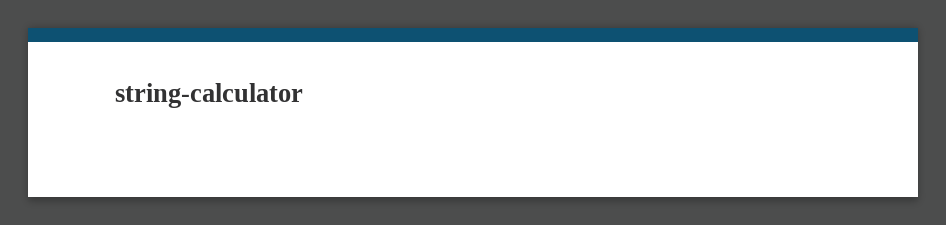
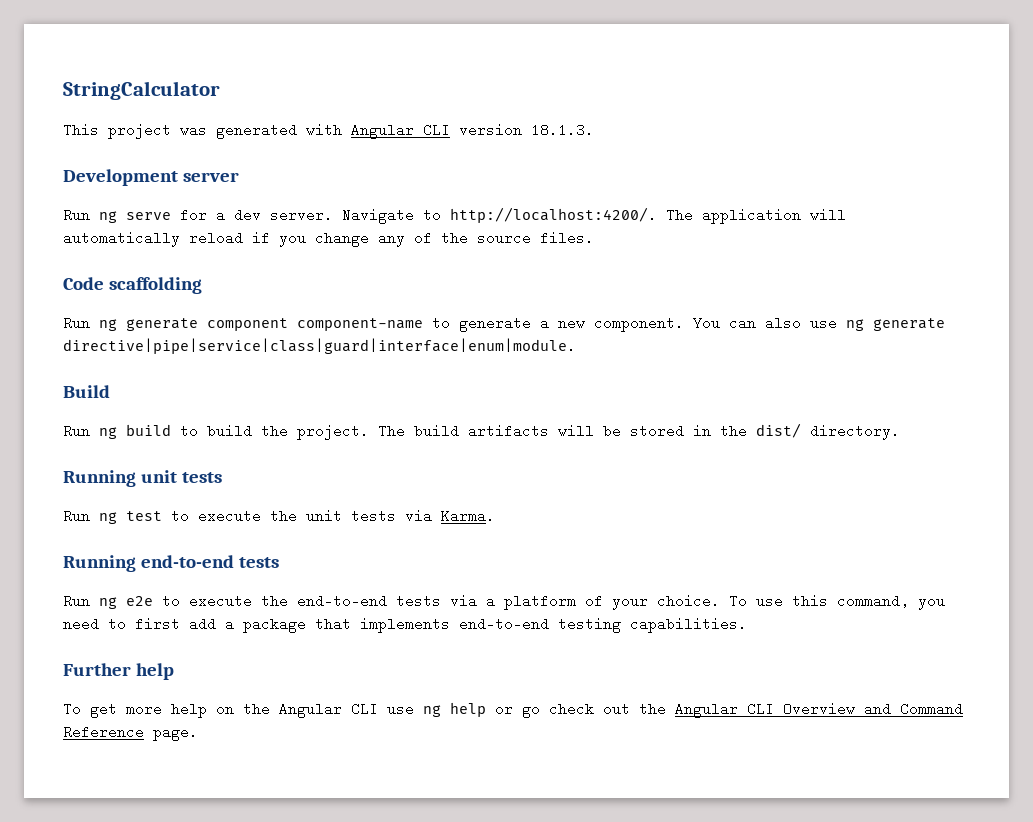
- string-calculator
+ StringCalculator
+ This project was generated with Angular CLI version 18.1.3.
+ Development server
+ Run ng serve for a dev server. Navigate to http://localhost:4200/. The application will automatically reload if you change any of the source files.
+ Code scaffolding
+ Run ng generate component component-name to generate a new component. You can also use ng generate directive|pipe|service|class|guard|interface|enum|module.
+ Build
+ Run ng build to build the project. The build artifacts will be stored in the dist/ directory.
+ Running unit tests
+ Run ng test to execute the unit tests via Karma.
+ Running end-to-end tests
+ Run ng e2e to execute the end-to-end tests via a platform of your choice. To use this command, you need to first add a package that implements end-to-end testing capabilities.
+ Further help
+ To get more help on the Angular CLI use ng help or go check out the Angular CLI Overview and Command Reference page.

